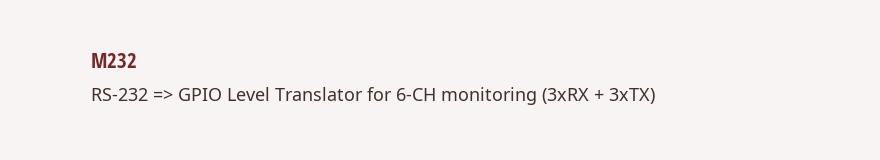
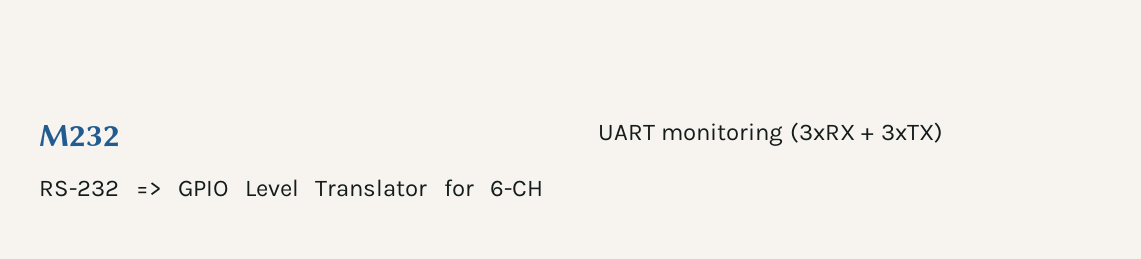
- RS-232 => GPIO Level Translator for 6-CH monitoring (3xRX + 3xTX)
+ RS-232 => GPIO Level Translator for 6-CH UART monitoring (3xRX + 3xTX)

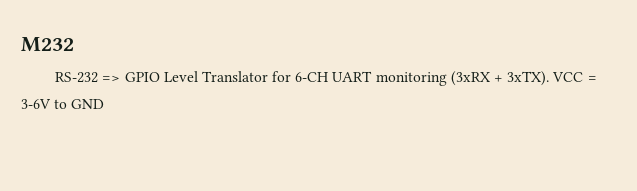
- RS-232 => GPIO Level Translator for 6-CH UART monitoring (3xRX + 3xTX)
+ RS-232 => GPIO Level Translator for 6-CH UART monitoring (3xRX + 3xTX). VCC = 3-6V to GND

